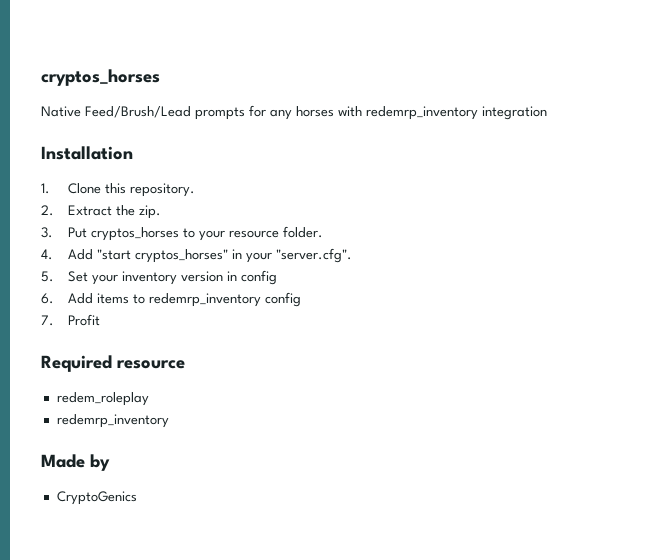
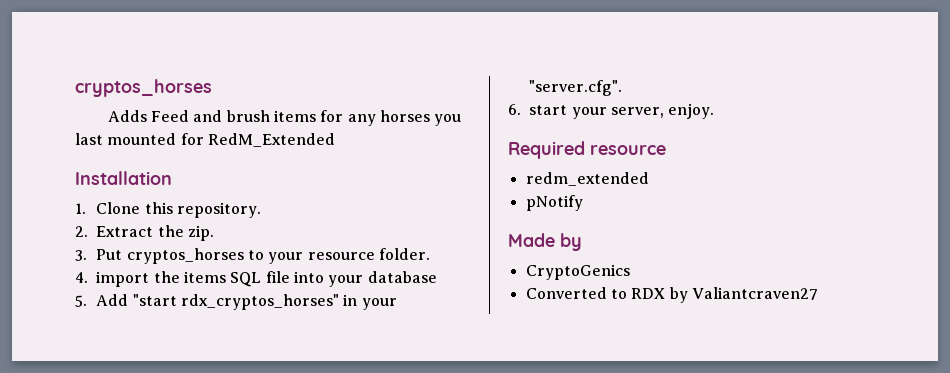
- Native Feed/Brush/Lead prompts for any horses with redemrp_inventory integration
+ Adds Feed and brush items for any horses you last mounted for RedM_Extended
- 4. Add "start cryptos_horses" in your "server.cfg".
+ 4. import the items SQL file into your database
+ 5. Add "start rdx_cryptos_horses" in your "server.cfg".
- 5. Set your inventory version in config
- 6. Add items to redemrp_inventory config
- 7. Profit
+ 6. start your server, enjoy.
- redem_roleplay
- redemrp_inventory
+ redm_extended
+ pNotify
+ Converted to RDX by Valiantcraven27

